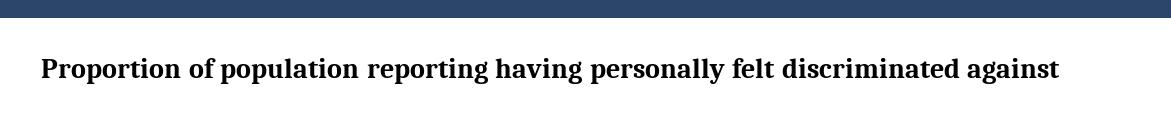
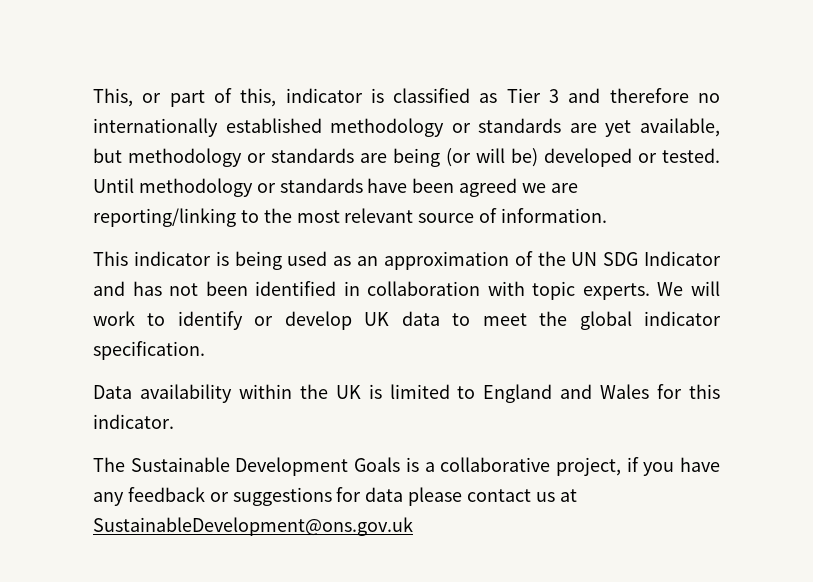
- Proportion of population reporting having personally felt discriminated against
+ This, or part of this, indicator is classified as Tier 3 and therefore no internationally established methodology or standards are yet available, but methodology or standards are being (or will be) developed or tested. Until methodology or standards have been agreed we are reporting/linking to the most relevant source of information.
+ This indicator is being used as an approximation of the UN SDG Indicator and has not been identified in collaboration with topic experts. We will work to identify or develop UK data to meet the global indicator specification.
+ Data availability within the UK is limited to England and Wales for this indicator.
+ The Sustainable Development Goals is a collaborative project, if you have any feedback or suggestions for data please contact us at SustainableDevelopment@ons.gov.uk

